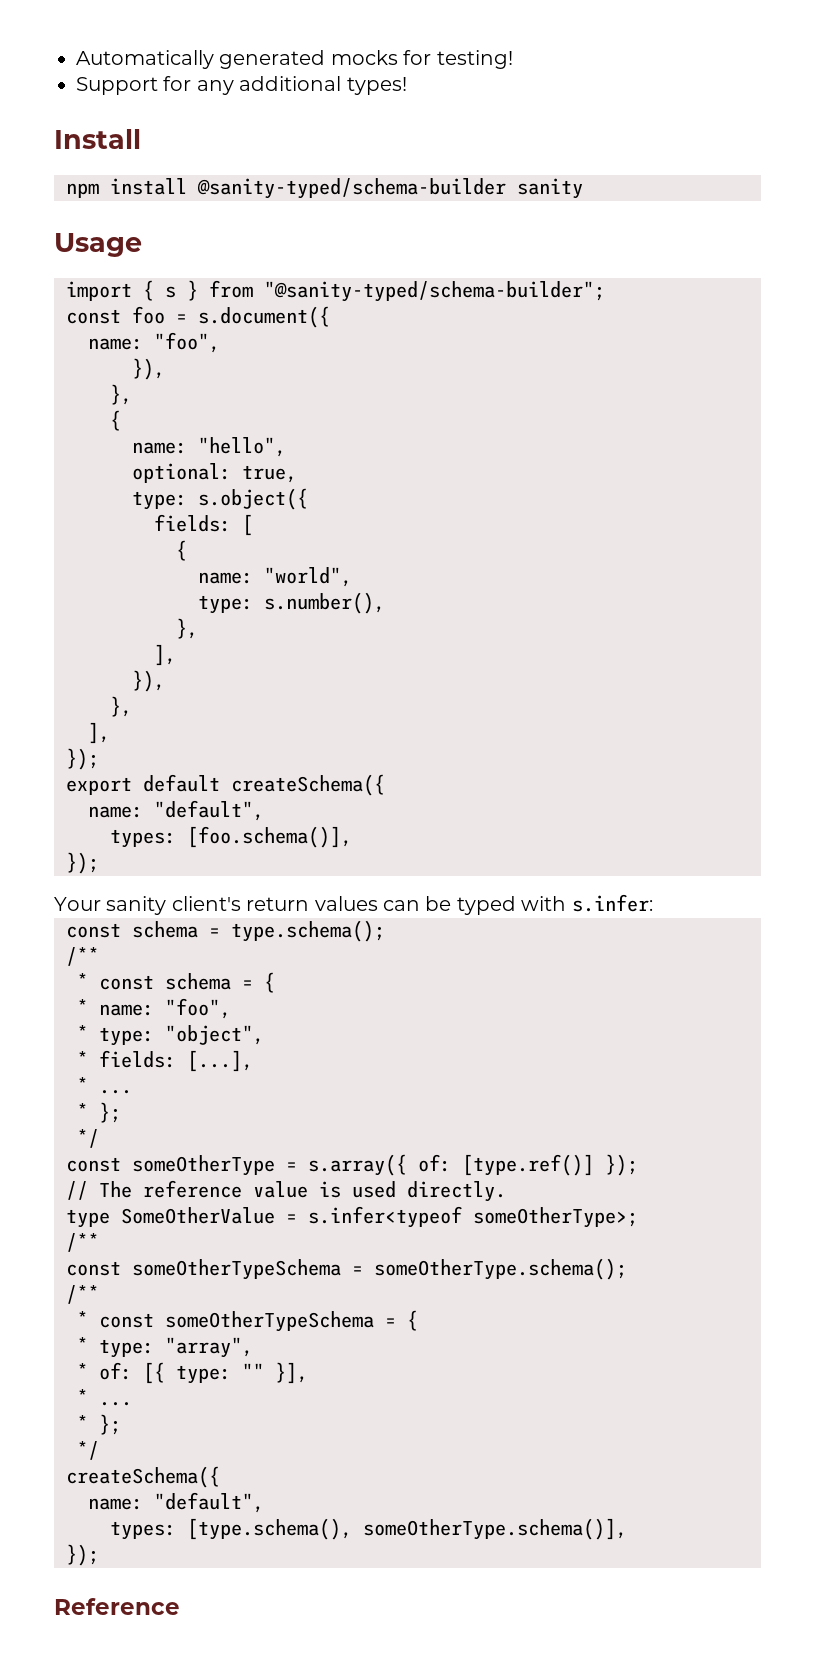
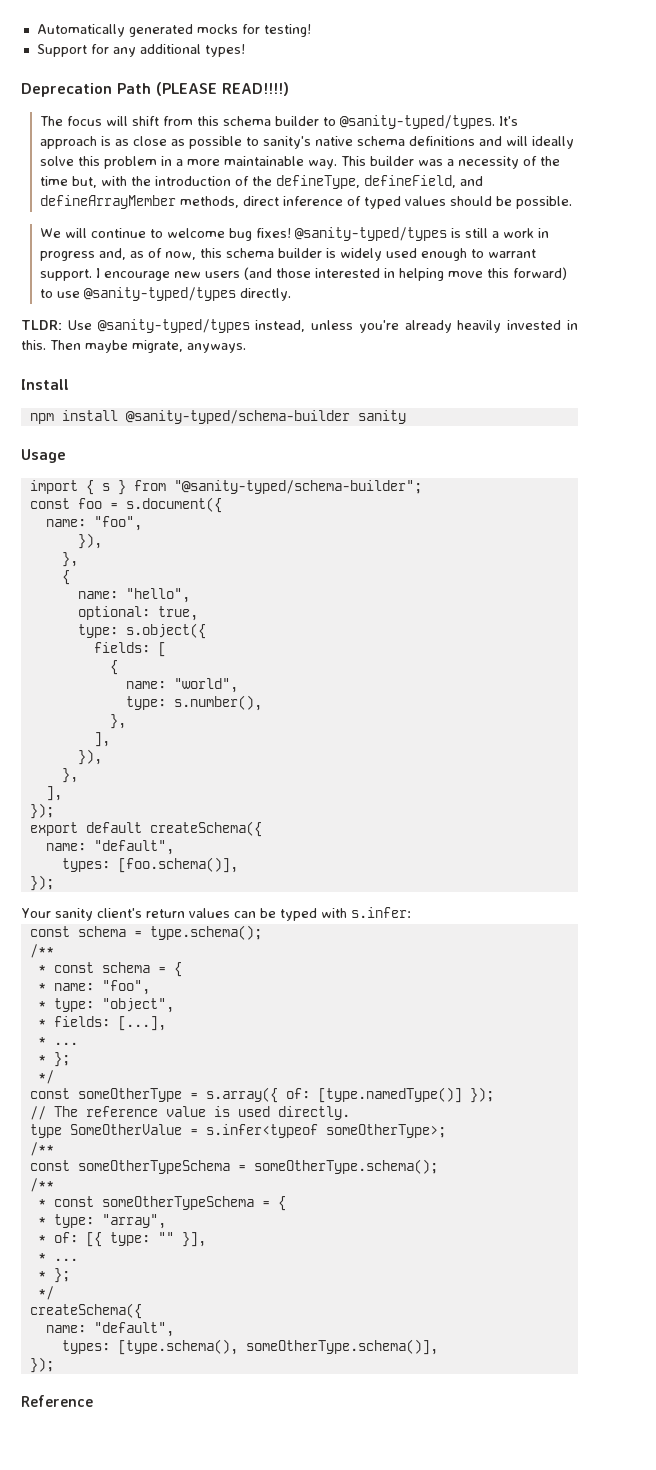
+ Deprecation Path (PLEASE READ!!!!)
+ The focus will shift from this schema builder to @sanity-typed/types. It's approach is as close as possible to sanity's native schema definitions and will ideally solve this problem in a more maintainable way. This builder was a necessity of the time but, with the introduction of the defineType, defineField, and defineArrayMember methods, direct inference of typed values should be possible.
+ We will continue to welcome bug fixes! @sanity-typed/types is still a work in progress and, as of now, this schema builder is widely used enough to warrant support. I encourage new users (and those interested in helping move this forward) to use @sanity-typed/types directly.
+ TLDR: Use @sanity-typed/types instead, unless you're already heavily invested in this. Then maybe migrate, anyways.
- const someOtherType = s.array({ of: [type.ref()] });
+ const someOtherType = s.array({ of: [type.namedType()] });

